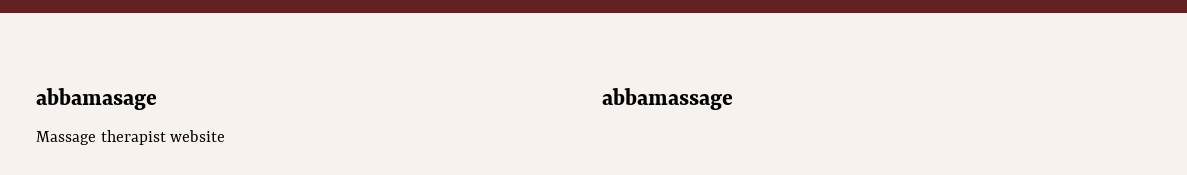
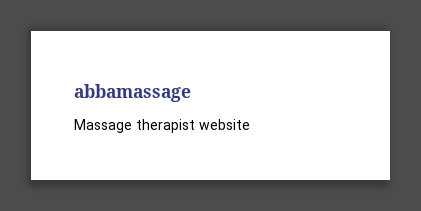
- abbamasage
+ abbamassage
- abbamassage

